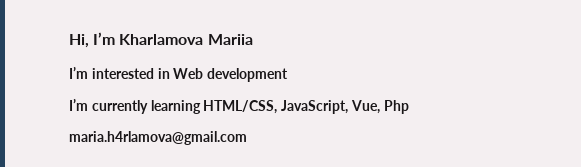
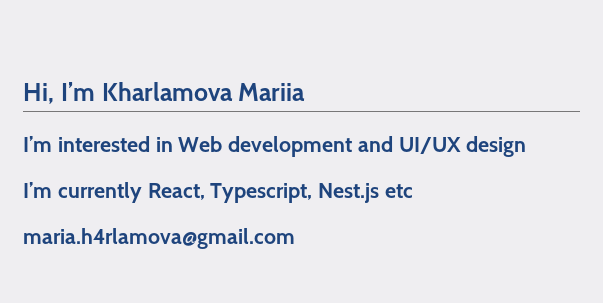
- I’m interested in Web development
+ I’m interested in Web development and UI/UX design
- I’m currently learning HTML/CSS, JavaScript, Vue, Php
+ I’m currently React, Typescript, Nest.js etc

